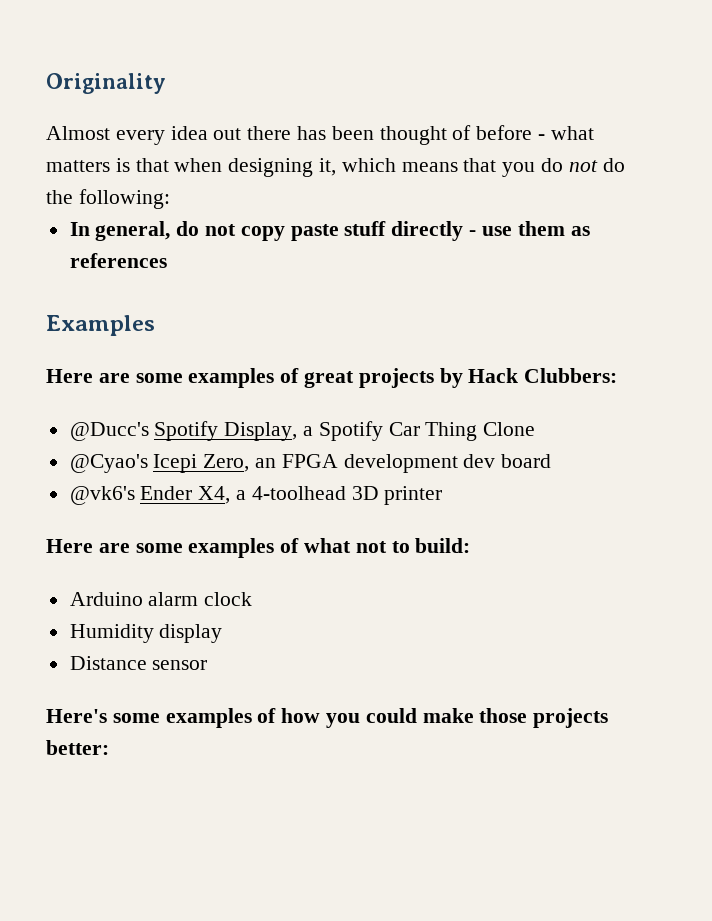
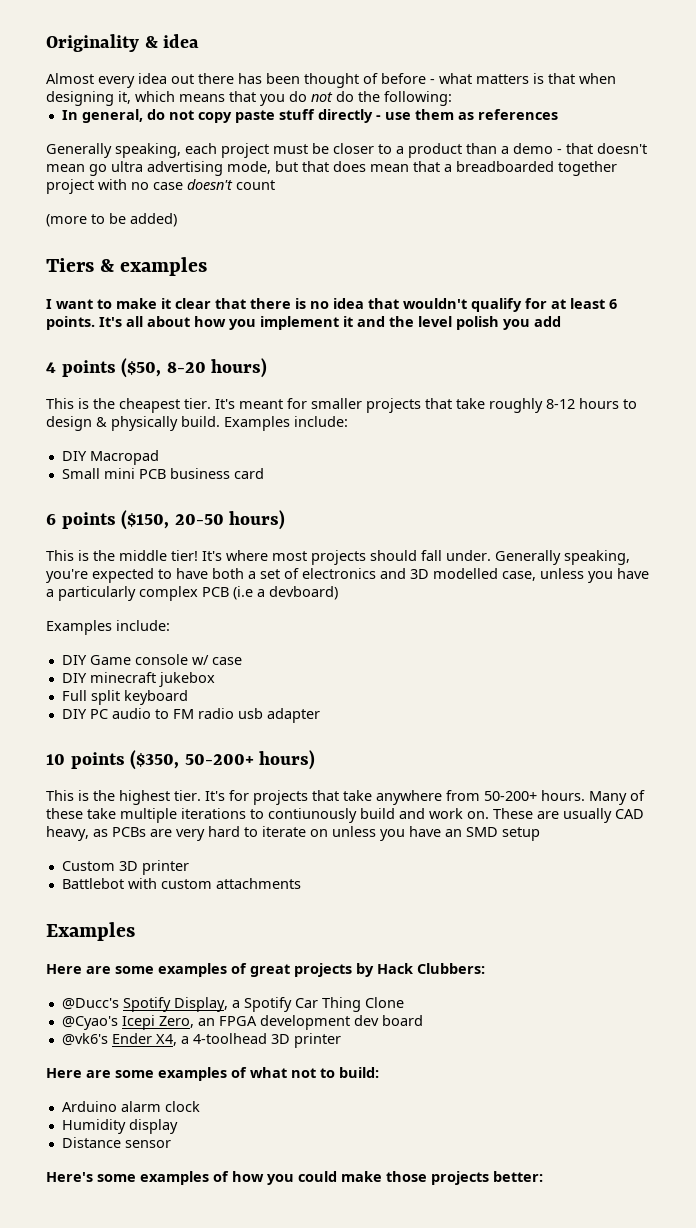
- Originality
+ Originality & idea
+ Generally speaking, each project must be closer to a product than a demo - that doesn't mean go ultra advertising mode, but that does mean that a breadboarded together project with no case doesn't count
+ (more to be added)
+ Tiers & examples
+ I want to make it clear that there is no idea that wouldn't qualify for at least 6 points. It's all about how you implement it and the level polish you add
+ 4 points ($50, 8-20 hours)
+ This is the cheapest tier. It's meant for smaller projects that take roughly 8-12 hours to design & physically build. Examples include:
+ DIY Macropad
+ Small mini PCB business card
+ 6 points ($150, 20-50 hours)
+ This is the middle tier! It's where most projects should fall under. Generally speaking, you're expected to have both a set of electronics and 3D modelled case, unless you have a particularly complex PCB (i.e a devboard)
+ Examples include:
+ DIY Game console w/ case
+ DIY minecraft jukebox
+ Full split keyboard
+ DIY PC audio to FM radio usb adapter
+ 10 points ($350, 50-200+ hours)
+ This is the highest tier. It's for projects that take anywhere from 50-200+ hours. Many of these take multiple iterations to contiunously build and work on. These are usually CAD heavy, as PCBs are very hard to iterate on unless you have an SMD setup
+ Custom 3D printer
+ Battlebot with custom attachments

